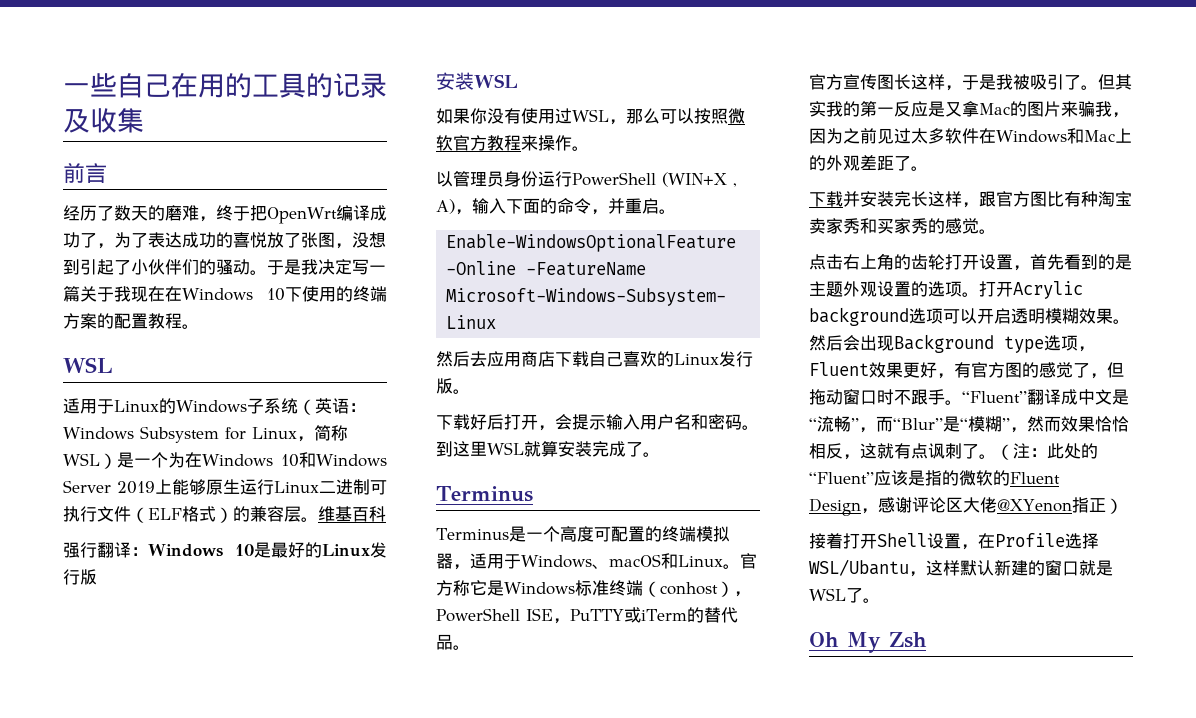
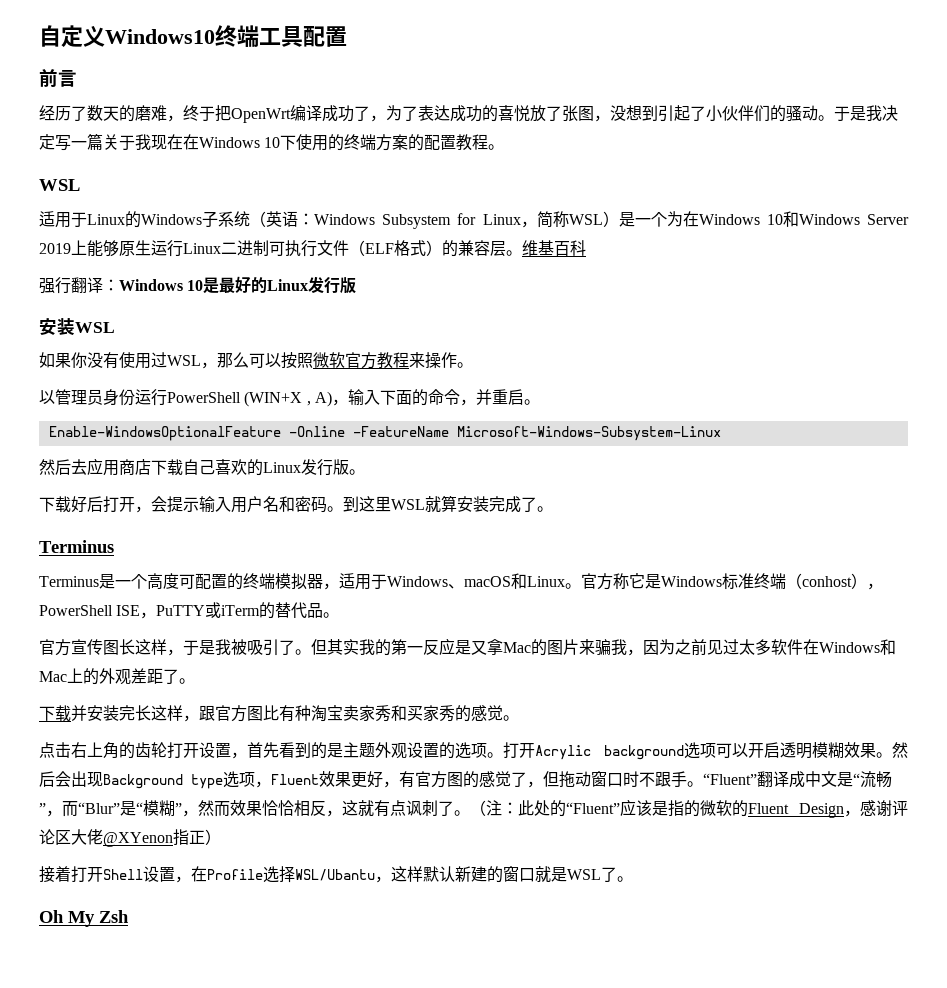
- 一些自己在用的工具的记录及收集
+ 自定义Windows10终端工具配置

